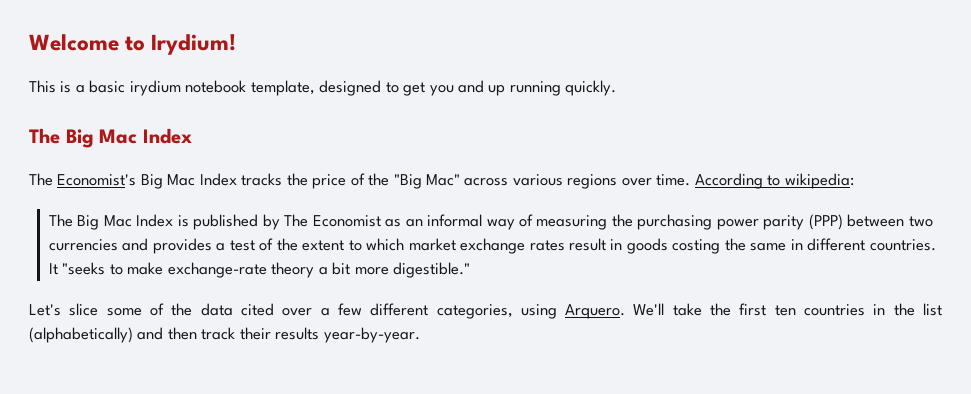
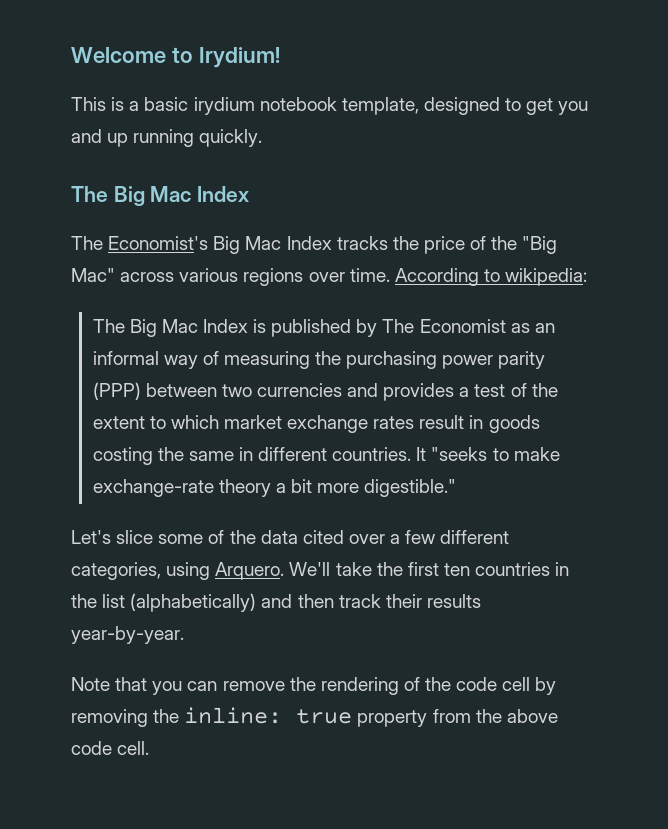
+ Note that you can remove the rendering of the code cell by removing the inline: true property from the above code cell.

